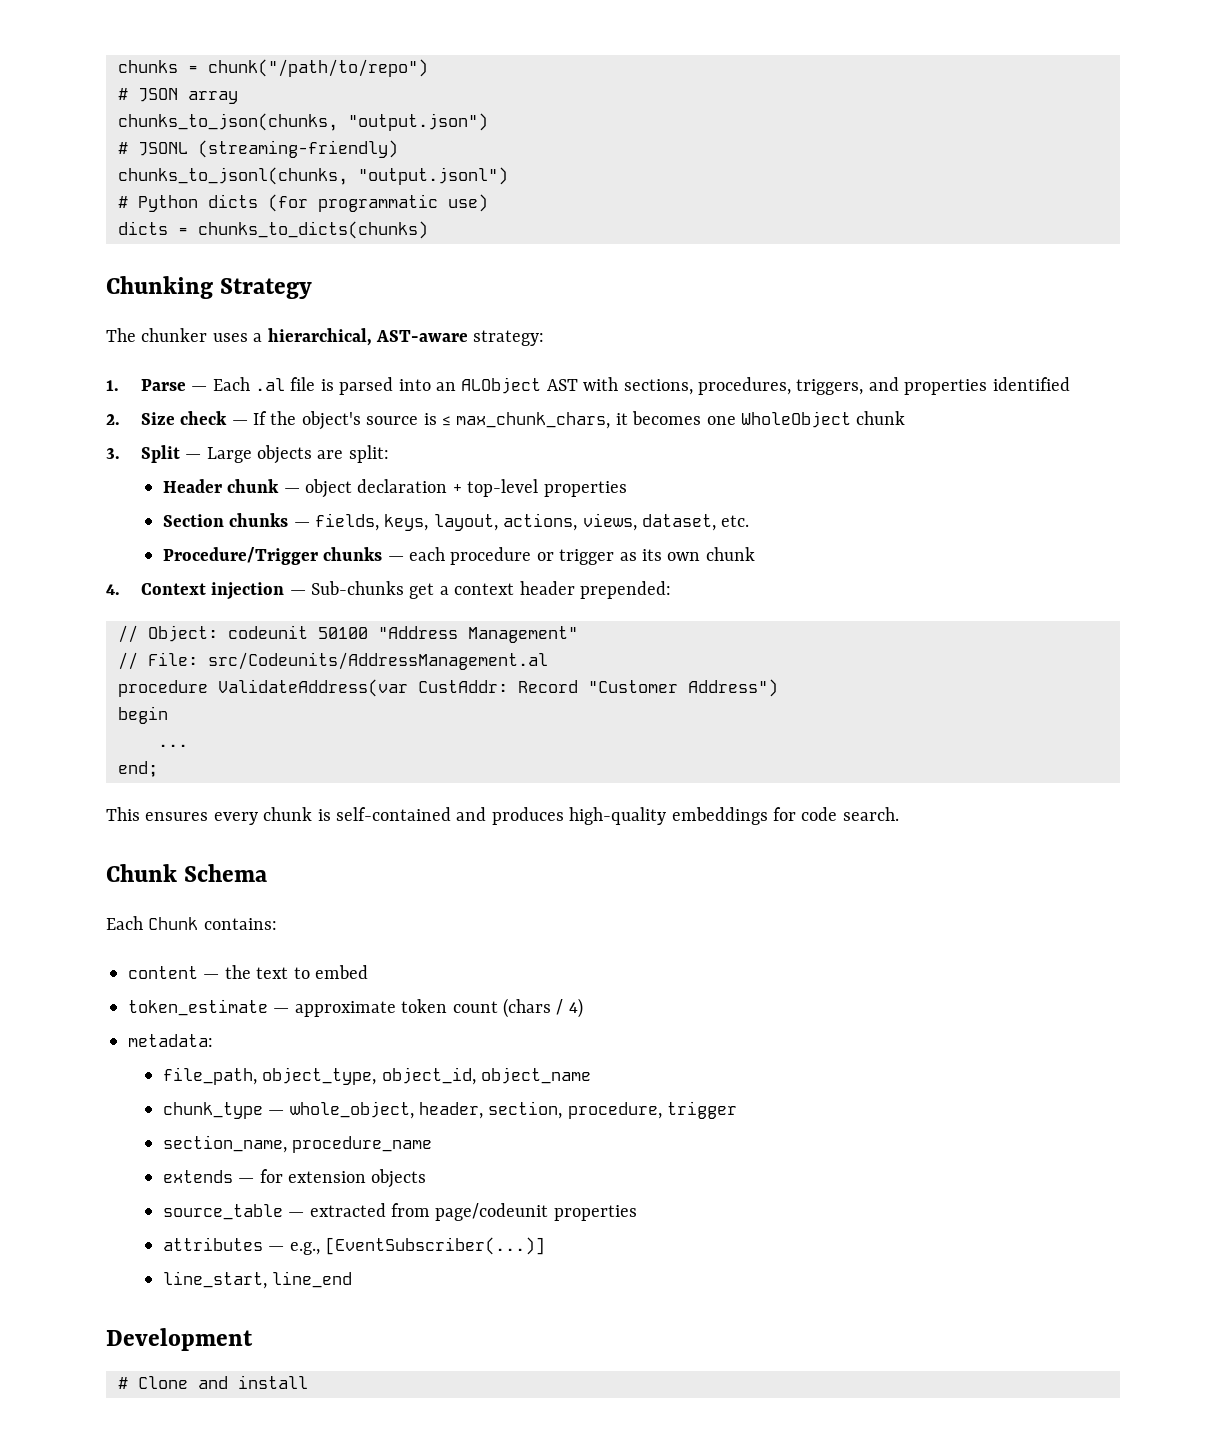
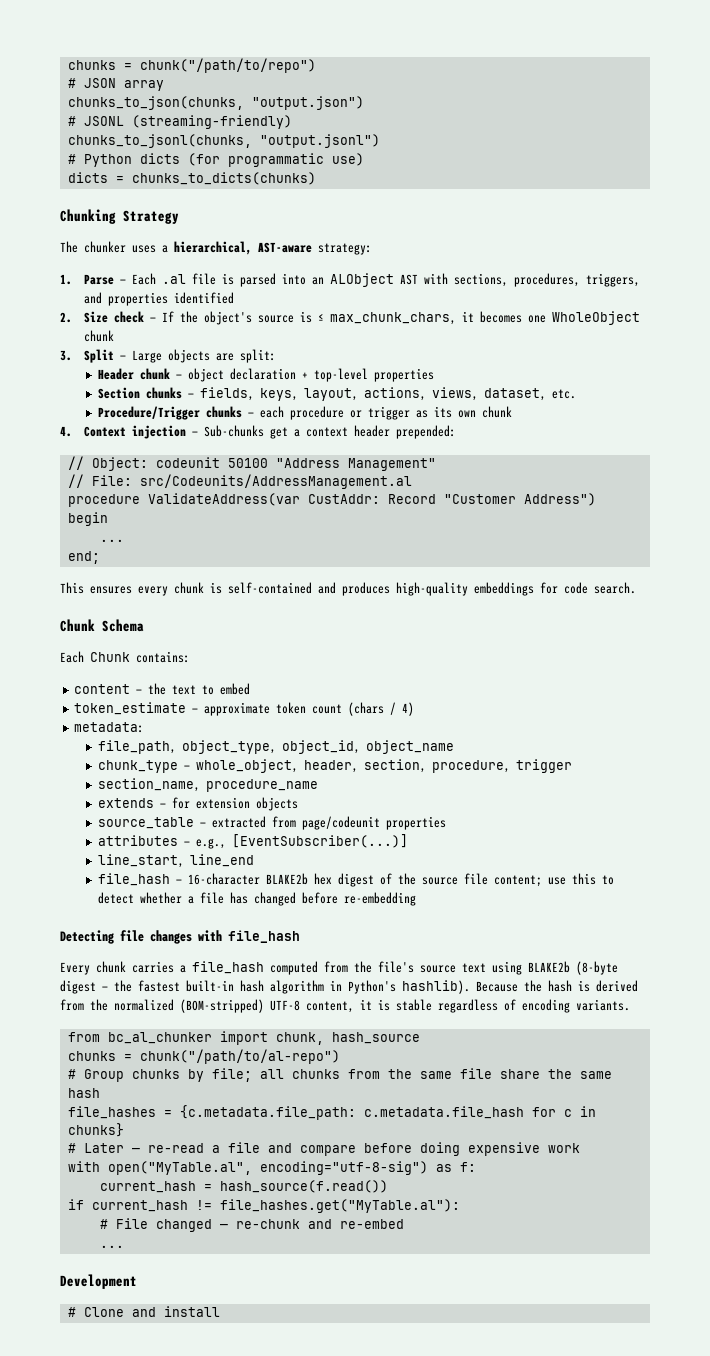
+ file_hash — 16-character BLAKE2b hex digest of the source file content; use this to detect whether a file has changed before re-embedding
+ Detecting file changes with file_hash
+ Every chunk carries a file_hash computed from the file's source text using BLAKE2b (8-byte digest — the fastest built-in hash algorithm in Python's hashlib). Because the hash is derived from the normalized (BOM-stripped) UTF-8 content, it is stable regardless of encoding variants.
+ from bc_al_chunker import chunk, hash_source
+ chunks = chunk("/path/to/al-repo")
+ # Group chunks by file; all chunks from the same file share the same hash
+ file_hashes = {c.metadata.file_path: c.metadata.file_hash for c in chunks}
+ # Later — re-read a file and compare before doing expensive work
+ with open("MyTable.al", encoding="utf-8-sig") as f:
+ current_hash = hash_source(f.read())
+ if current_hash != file_hashes.get("MyTable.al"):
+ # File changed — re-chunk and re-embed
+ ...

